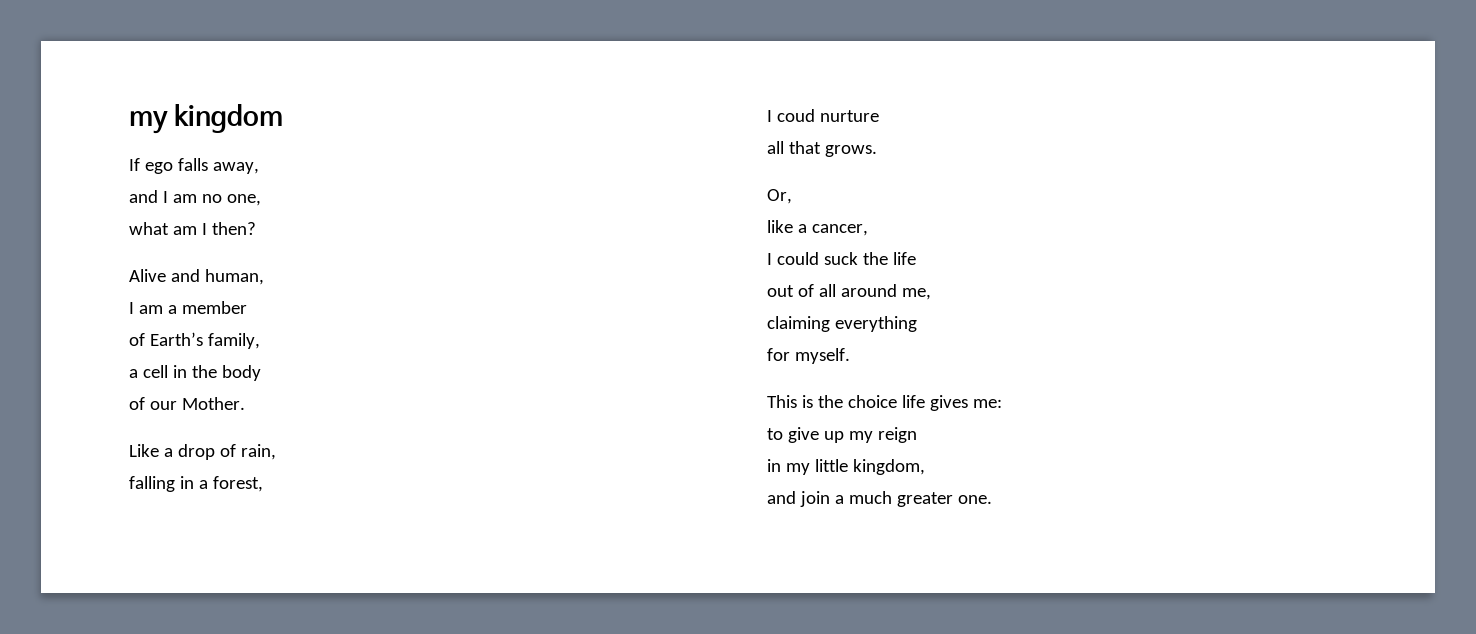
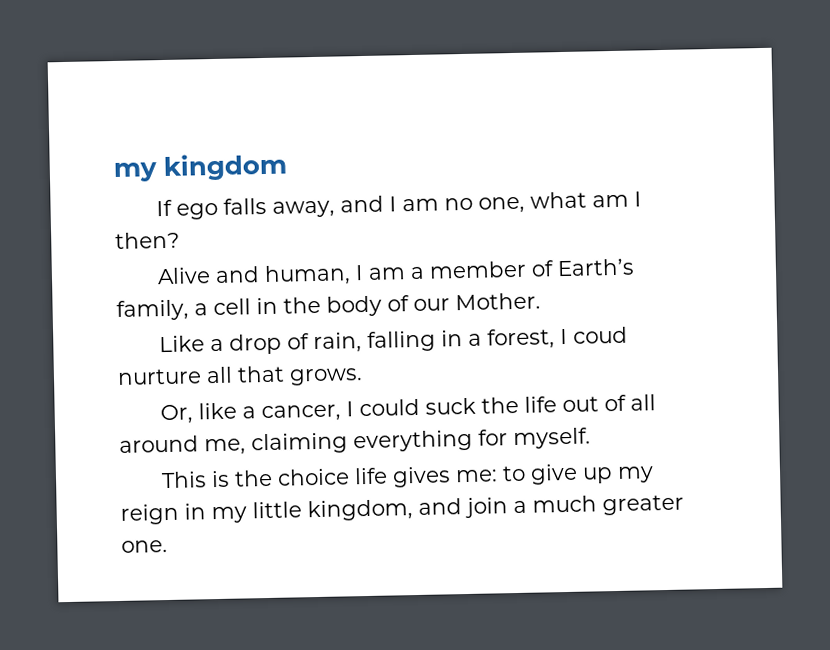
- If ego falls away,
- and I am no one,
- what am I then?
+ If ego falls away, and I am no one, what am I then?
- Alive and human,
- I am a member
- of Earth’s family,
- a cell in the body
- of our Mother.
+ Alive and human, I am a member of Earth’s family, a cell in the body of our Mother.
- Like a drop of rain,
- falling in a forest,
- I coud nurture
- all that grows.
+ Like a drop of rain, falling in a forest, I coud nurture all that grows.
- Or,
- like a cancer,
- I could suck the life
- out of all around me,
- claiming everything
- for myself.
+ Or, like a cancer, I could suck the life out of all around me, claiming everything for myself.
- This is the choice life gives me:
- to give up my reign
- in my little kingdom,
- and join a much greater one.
+ This is the choice life gives me: to give up my reign in my little kingdom, and join a much greater one.

